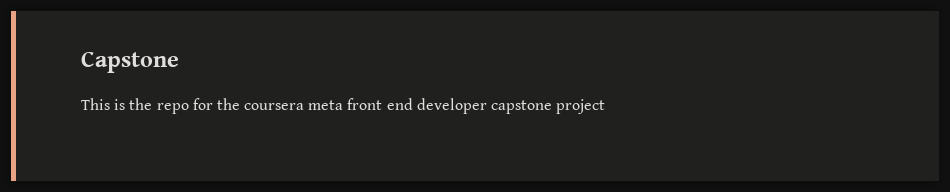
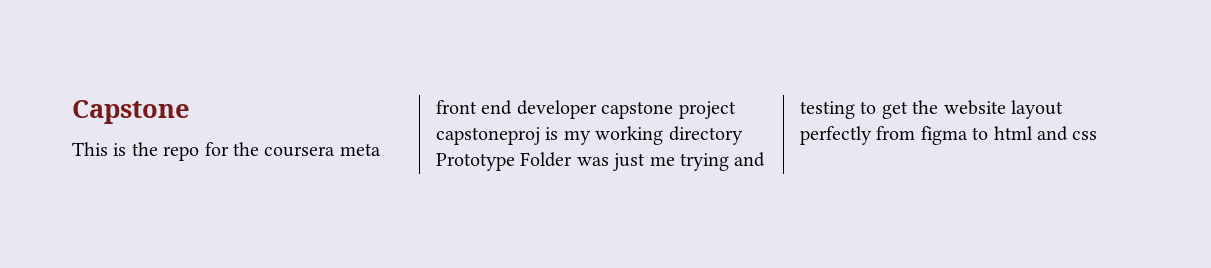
- This is the repo for the coursera meta front end developer capstone project
+ This is the repo for the coursera meta front end developer capstone project capstoneproj is my working directory Prototype Folder was just me trying and testing to get the website layout perfectly from figma to html and css

